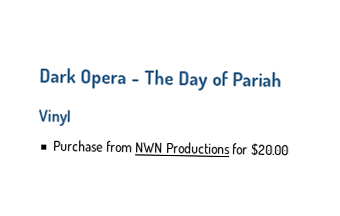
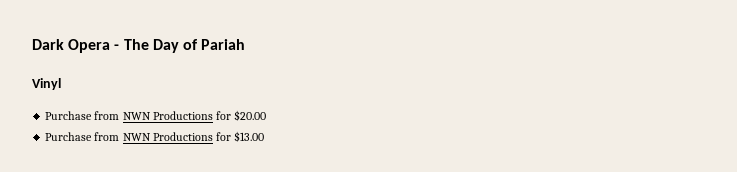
+ Purchase from NWN Productions for $13.00

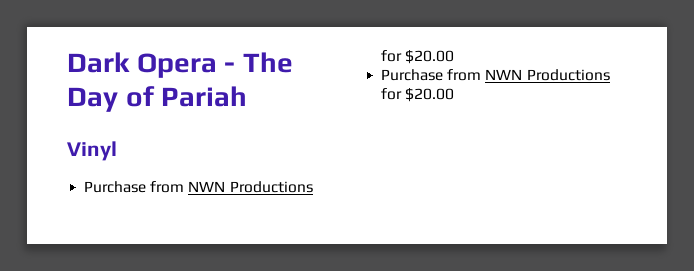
  Vinyl
  Purchase from NWN Productions for $20.00
- Purchase from NWN Productions for $13.00
+ Purchase from NWN Productions for $20.00

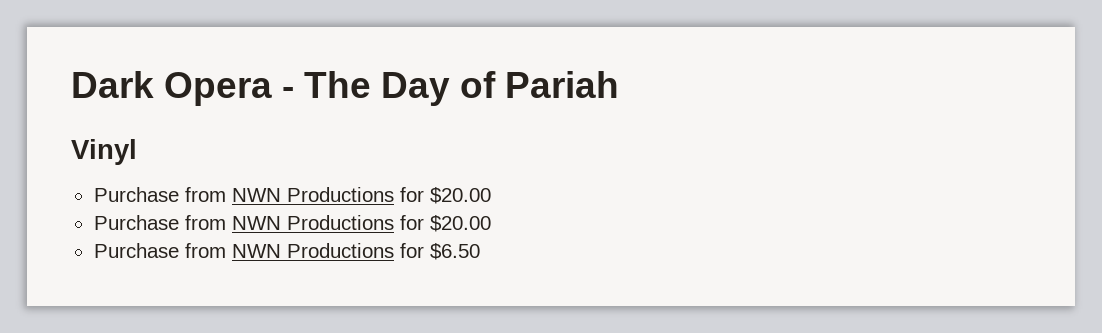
+ Purchase from NWN Productions for $6.50

